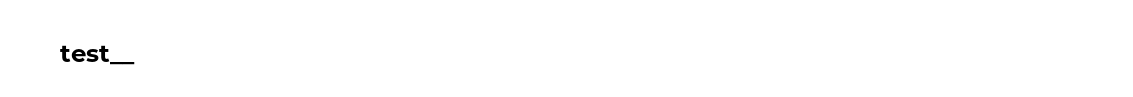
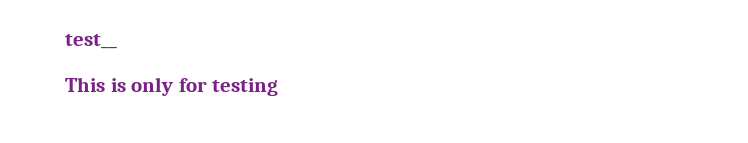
+ This is only for testing

